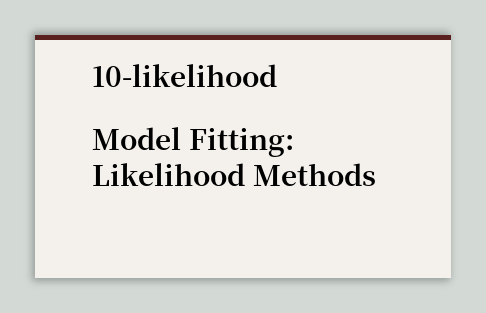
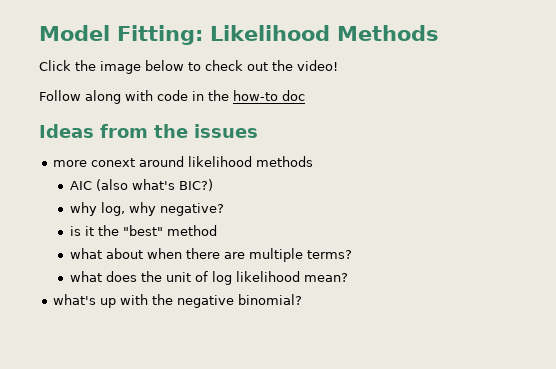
- 10-likelihood
+ Click the image below to check out the video!
+ Follow along with code in the how-to doc
+ Ideas from the issues
+ more conext around likelihood methods
+ AIC (also what's BIC?)
+ why log, why negative?
+ is it the "best" method
+ what about when there are multiple terms?
+ what does the unit of log likelihood mean?
+ what's up with the negative binomial?

